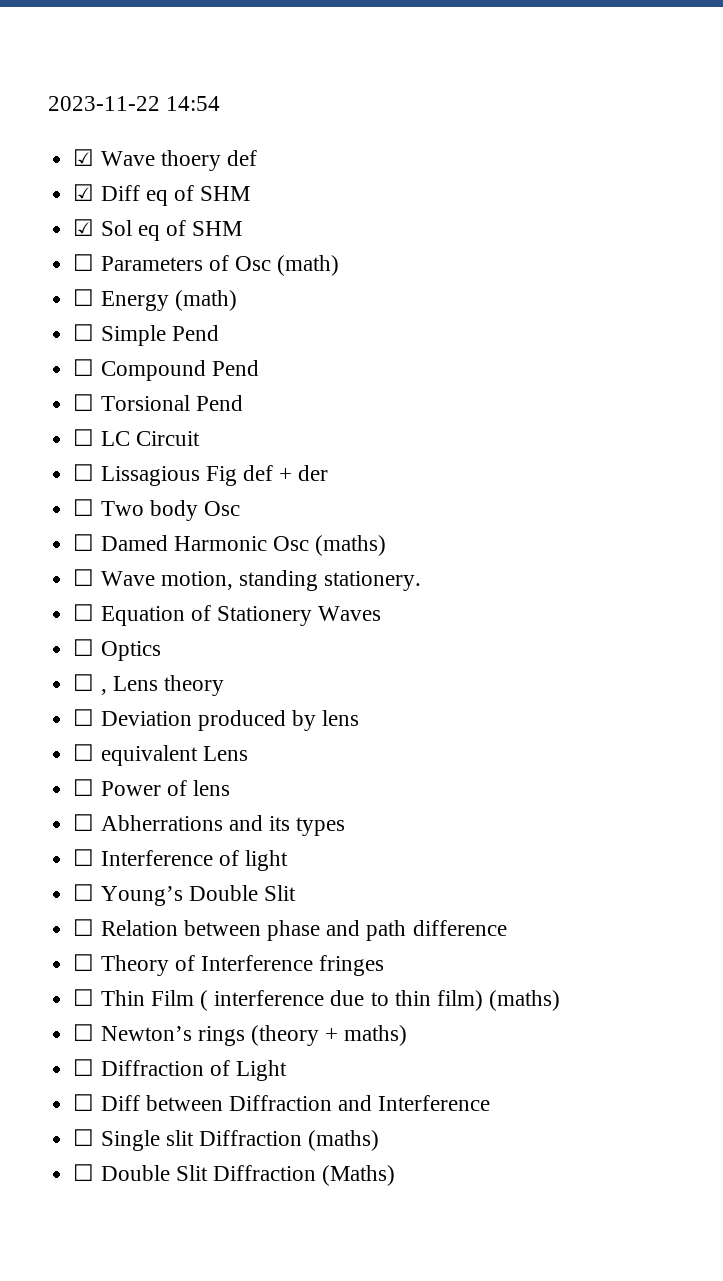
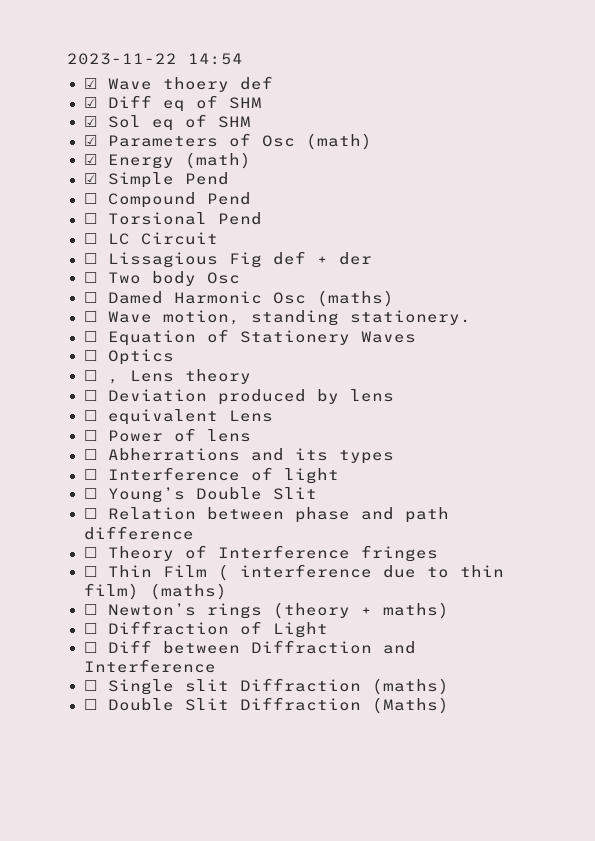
- ☐ Parameters of Osc (math)
+ ☑ Parameters of Osc (math)
- ☐ Energy (math)
+ ☑ Energy (math)
- ☐ Simple Pend
+ ☑ Simple Pend

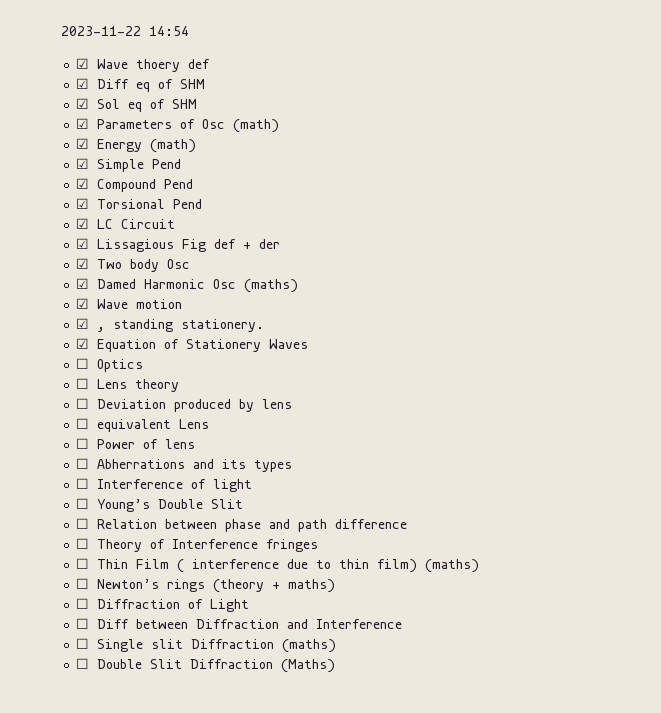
- ☐ Compound Pend
+ ☑ Compound Pend
- ☐ Torsional Pend
+ ☑ Torsional Pend
- ☐ LC Circuit
+ ☑ LC Circuit
- ☐ Lissagious Fig def + der
+ ☑ Lissagious Fig def + der
- ☐ Two body Osc
+ ☑ Two body Osc
- ☐ Damed Harmonic Osc (maths)
+ ☑ Damed Harmonic Osc (maths)
- ☐ Wave motion, standing stationery.
+ ☑ Wave motion
+ ☑ , standing stationery.
- ☐ Equation of Stationery Waves
+ ☑ Equation of Stationery Waves
- ☐ , Lens theory
+ ☐ Lens theory

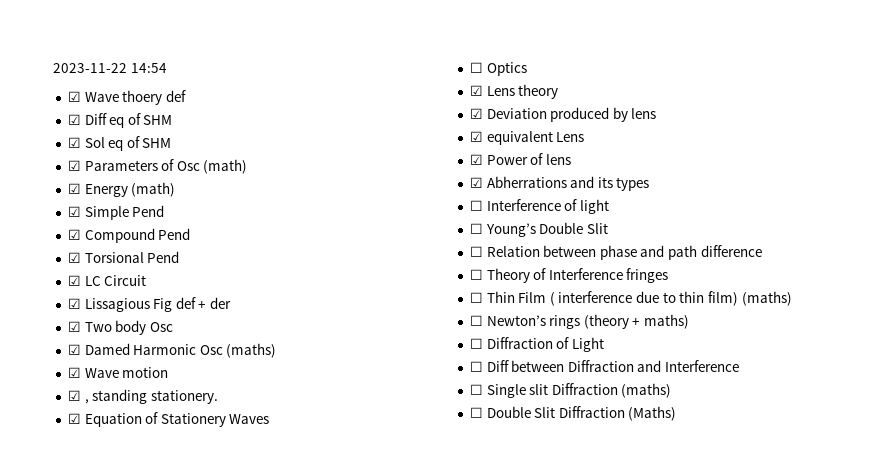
- ☐ Lens theory
+ ☑ Lens theory
- ☐ Deviation produced by lens
+ ☑ Deviation produced by lens
- ☐ equivalent Lens
+ ☑ equivalent Lens
- ☐ Power of lens
+ ☑ Power of lens
- ☐ Abherrations and its types
+ ☑ Abherrations and its types

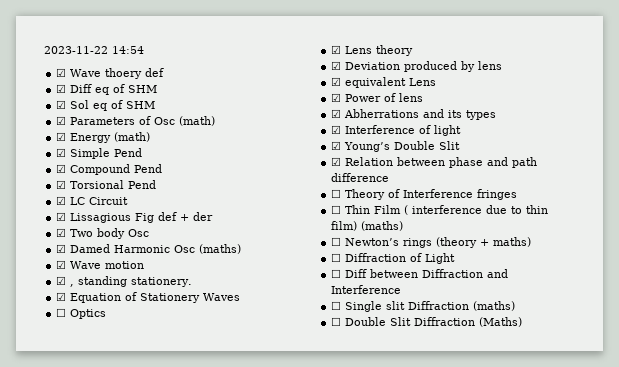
- ☐ Interference of light
+ ☑ Interference of light
- ☐ Young’s Double Slit
+ ☑ Young’s Double Slit
- ☐ Relation between phase and path difference
+ ☑ Relation between phase and path difference

